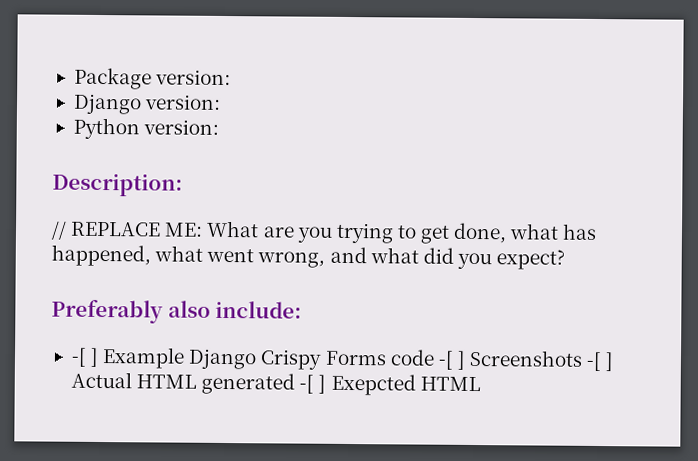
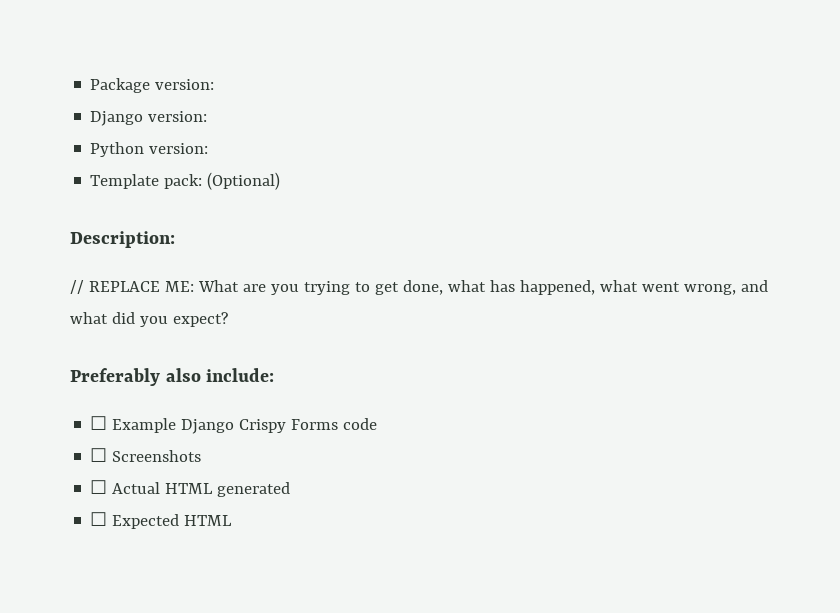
+ Template pack: (Optional)
- -[ ] Example Django Crispy Forms code -[ ] Screenshots -[ ] Actual HTML generated -[ ] Exepcted HTML
+ ☐ Example Django Crispy Forms code
+ ☐ Screenshots
+ ☐ Actual HTML generated
+ ☐ Expected HTML

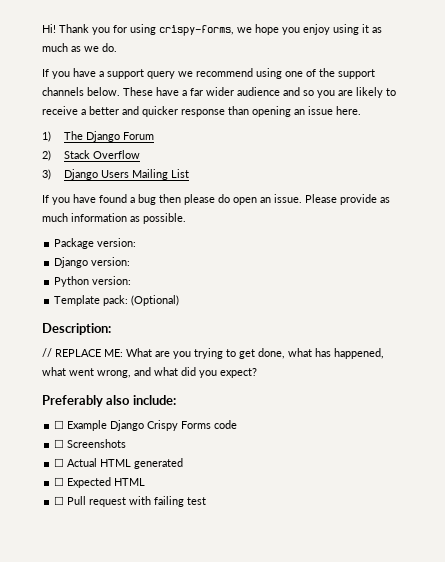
+ Hi! Thank you for using crispy-forms, we hope you enjoy using it as much as we do.
+ If you have a support query we recommend using one of the support channels below. These have a far wider audience and so you are likely to receive a better and quicker response than opening an issue here.
+ 1) The Django Forum
+ 2) Stack Overflow
+ 3) Django Users Mailing List
+ If you have found a bug then please do open an issue. Please provide as much information as possible.
+ ☐ Pull request with failing test

